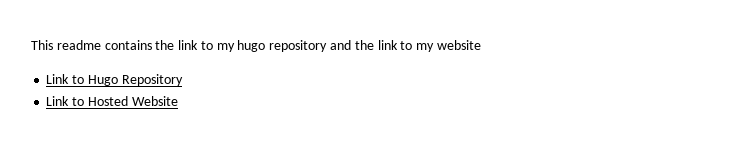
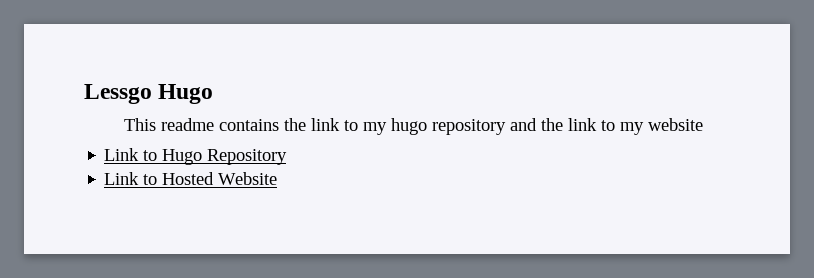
+ Lessgo Hugo

